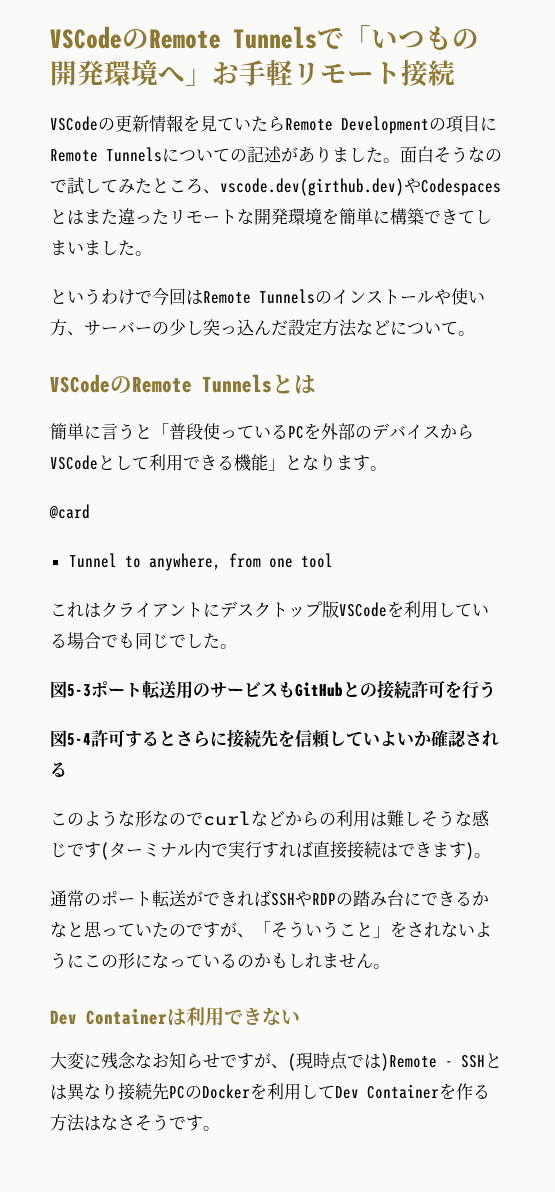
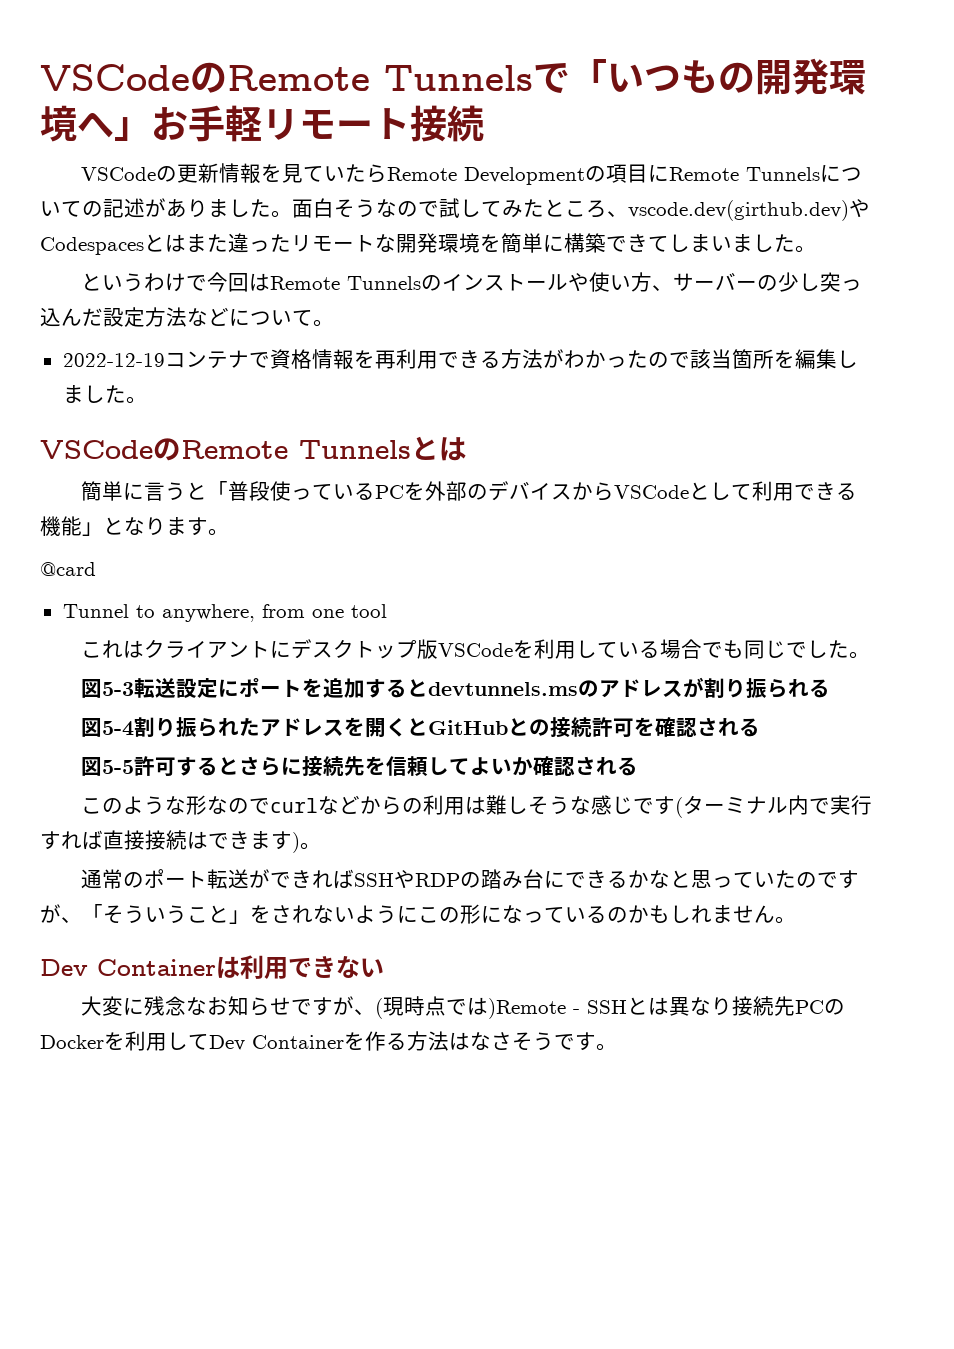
+ 2022-12-19コンテナで資格情報を再利用できる方法がわかったので該当箇所を編集しました。
- 図5-3ポート転送用のサービスもGitHubとの接続許可を行う
- 図5-4許可するとさらに接続先を信頼していよいか確認される
+ 図5-3転送設定にポートを追加するとdevtunnels.msのアドレスが割り振られる
+ 図5-4割り振られたアドレスを開くとGitHubとの接続許可を確認される
+ 図5-5許可するとさらに接続先を信頼してよいか確認される

